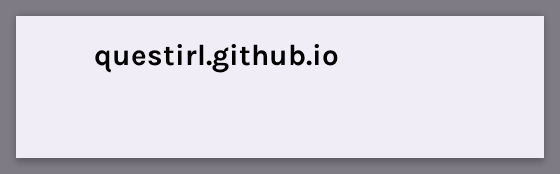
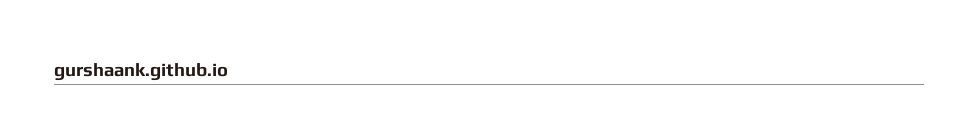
- questirl.github.io
+ gurshaank.github.io

